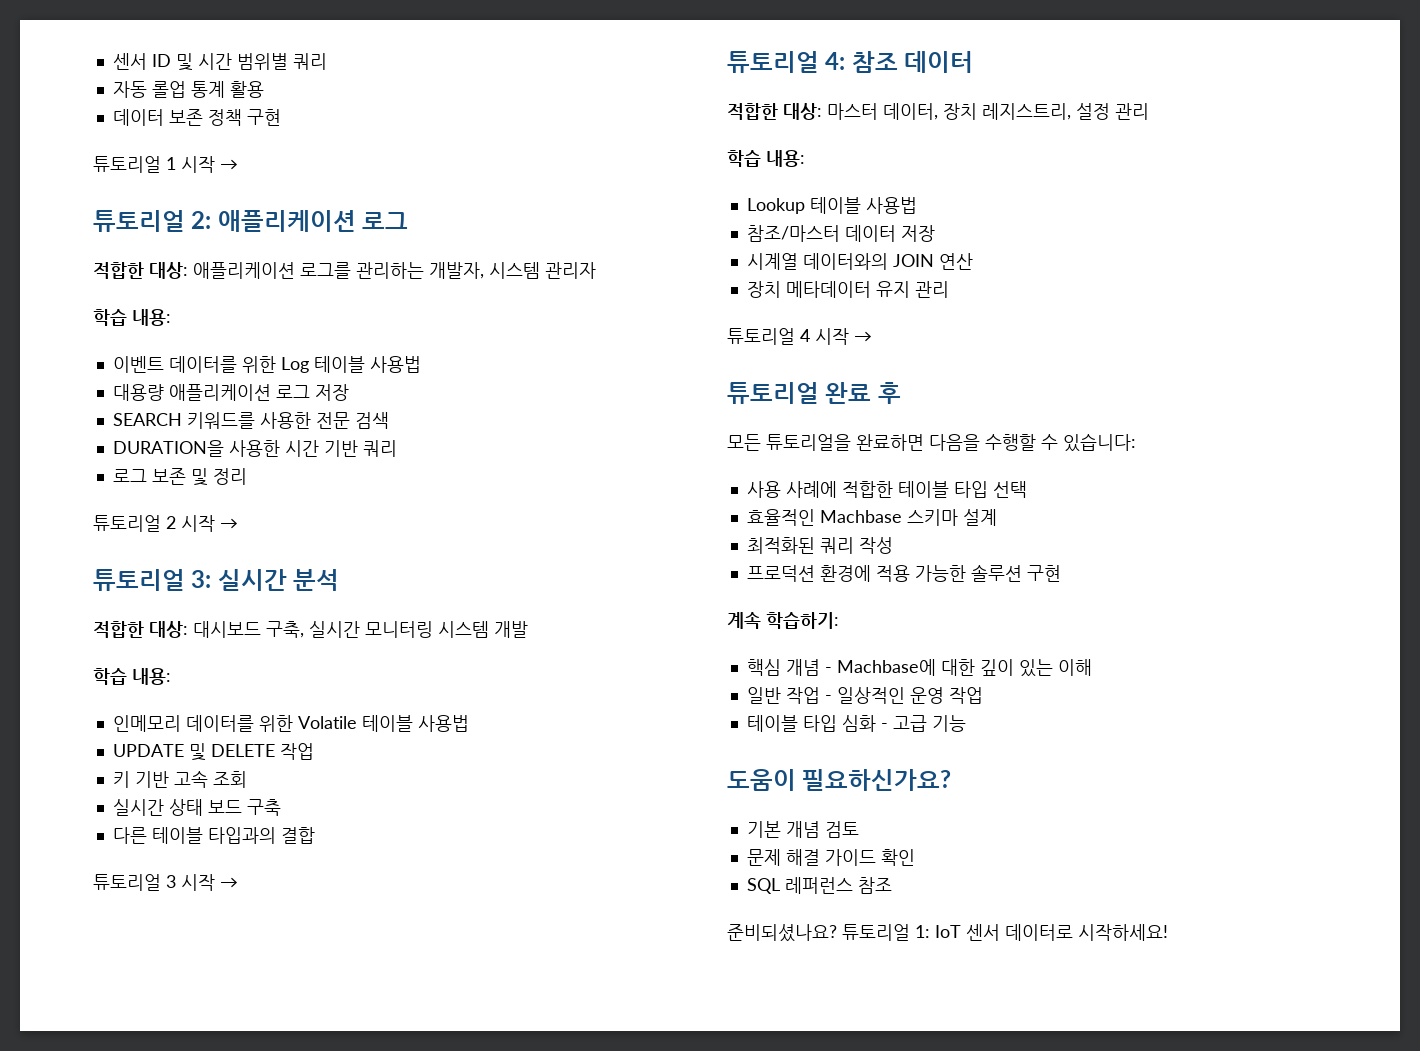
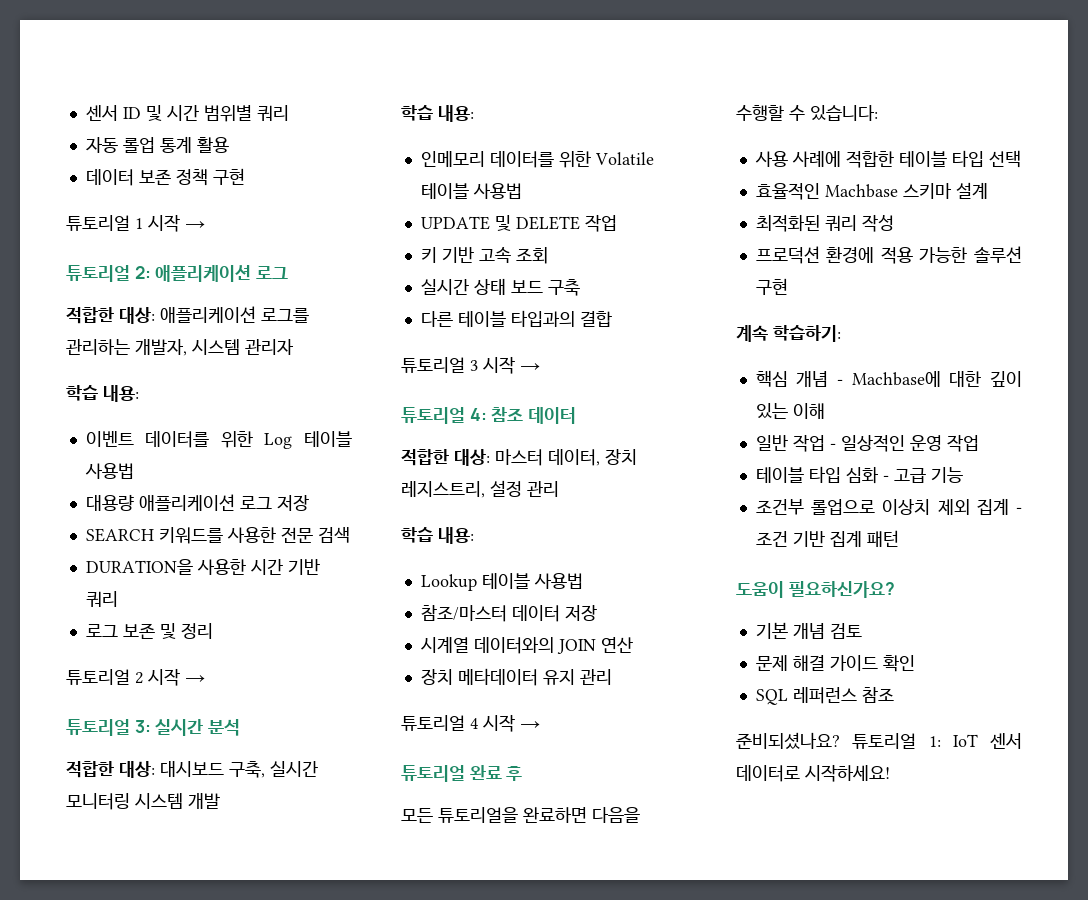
+ 조건부 롤업으로 이상치 제외 집계 - 조건 기반 집계 패턴

